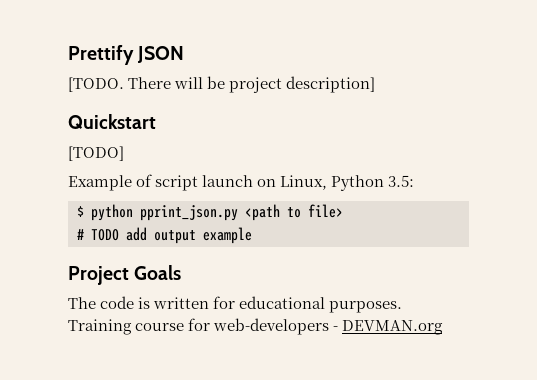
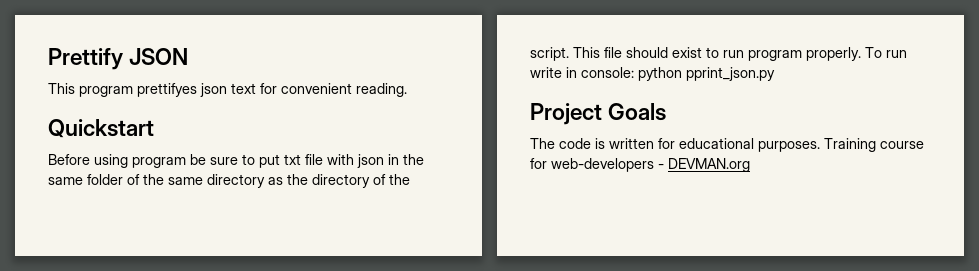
- [TODO. There will be project description]
+ This program prettifyes json text for convenient reading.
  Quickstart
- [TODO]
- Example of script launch on Linux, Python 3.5:
- $ python pprint_json.py <path to file>
- # TODO add output example
+ Before using program be sure to put txt file with json in the same folder of the same directory as the directory of the script. This file should exist to run program properly. To run write in console: python pprint_json.py

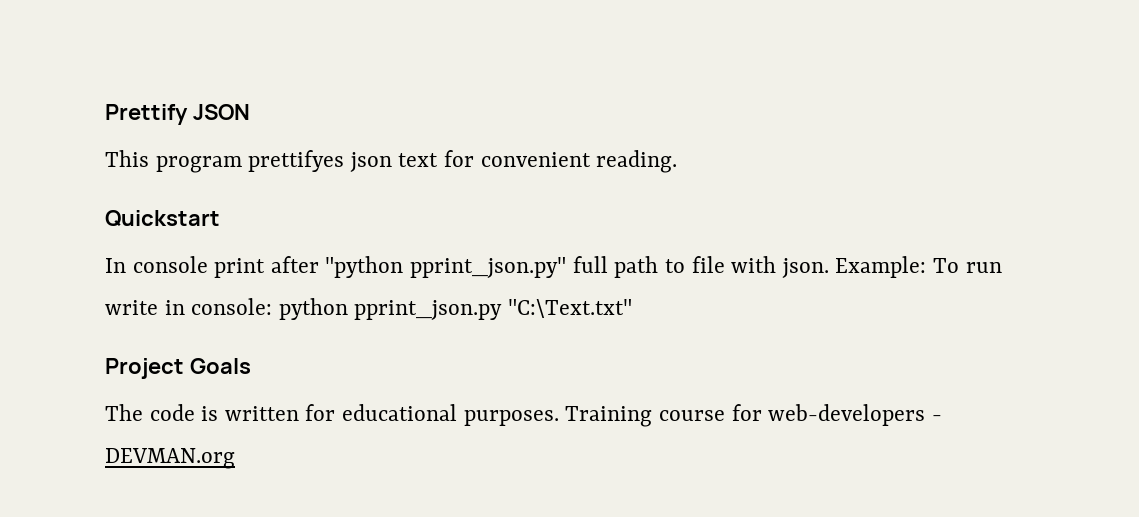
- Before using program be sure to put txt file with json in the same folder of the same directory as the directory of the script. This file should exist to run program properly. To run write in console: python pprint_json.py
+ In console print after "python pprint_json.py" full path to file with json. Example: To run write in console: python pprint_json.py "C:\Text.txt"

